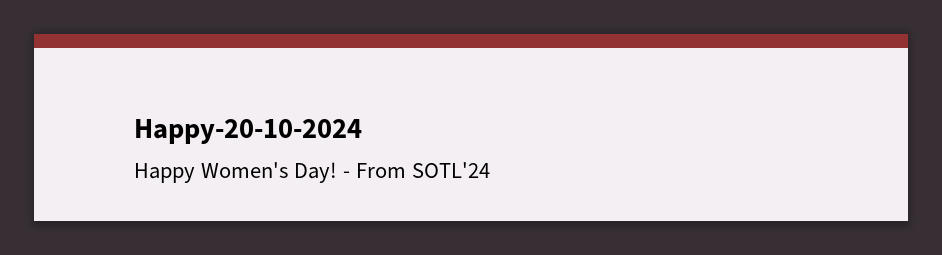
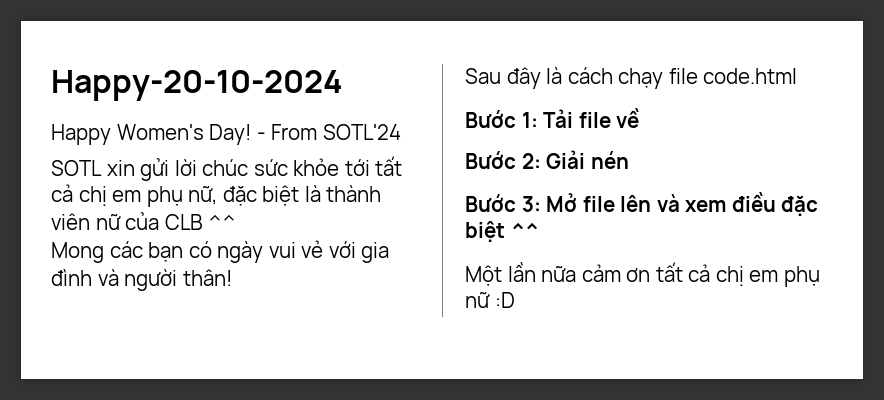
+ SOTL xin gửi lời chúc sức khỏe tới tất cả chị em phụ nữ, đặc biệt là thành viên nữ của CLB ^^
+ Mong các bạn có ngày vui vẻ với gia đình và người thân!
+ Sau đây là cách chạy file code.html
+ Bước 1: Tải file về
+ Bước 2: Giải nén
+ Bước 3: Mở file lên và xem điều đặc biệt ^^
+ Một lần nữa cảm ơn tất cả chị em phụ nữ :D

